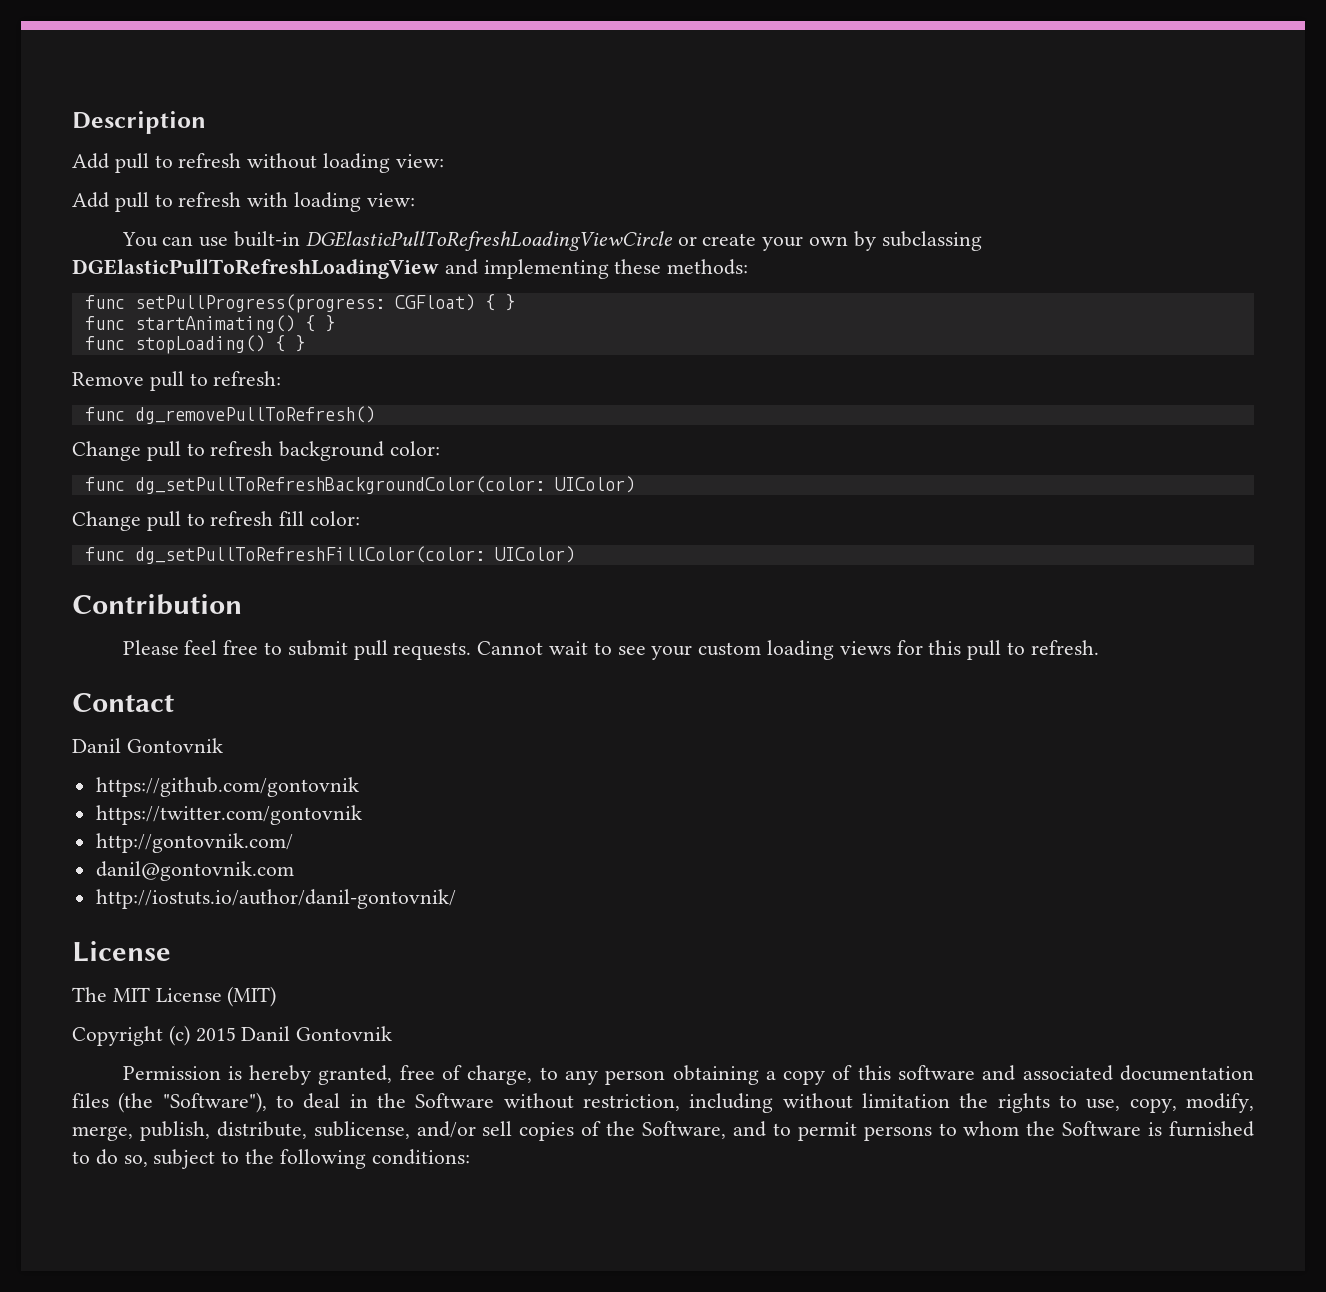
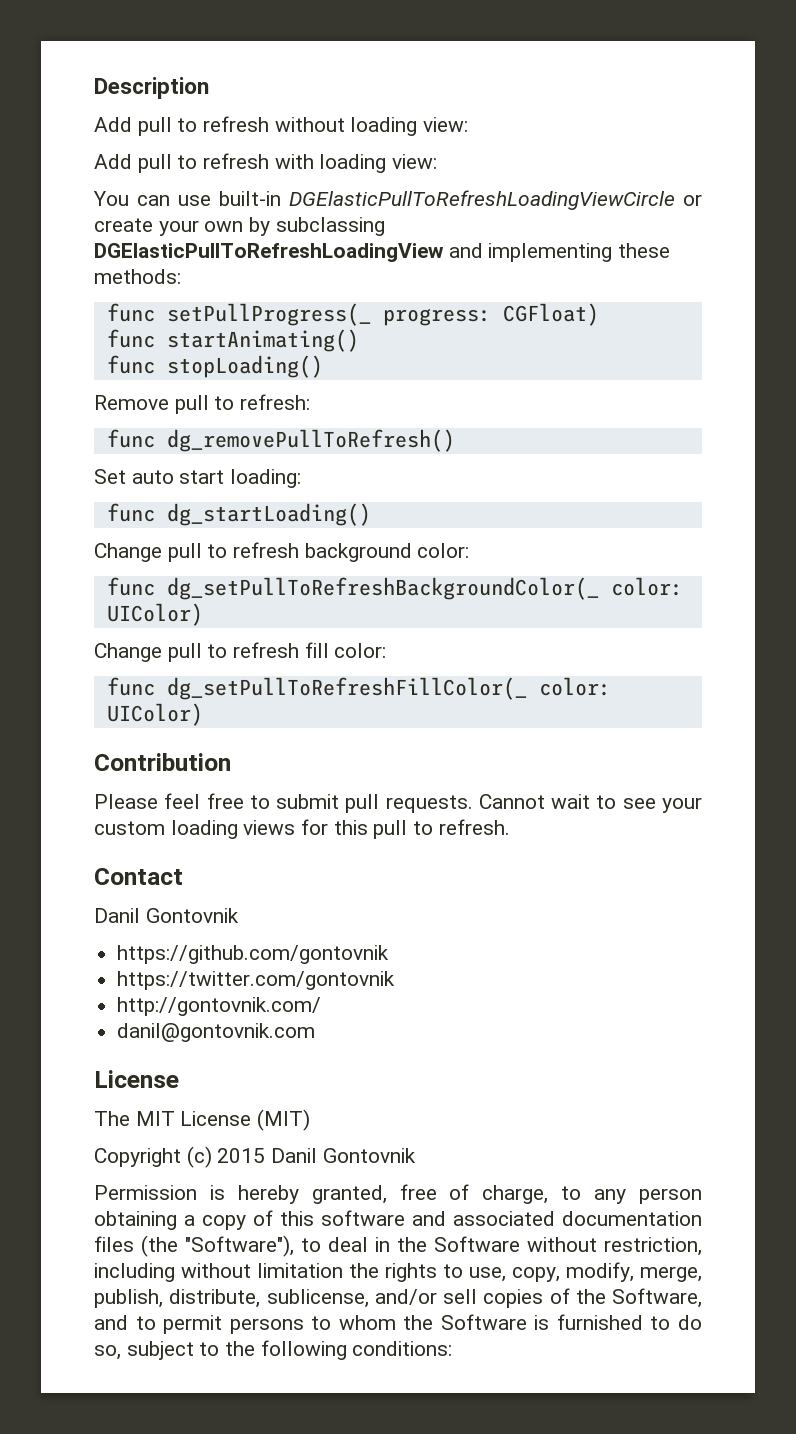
- func setPullProgress(progress: CGFloat) { }
+ func setPullProgress(_ progress: CGFloat)
- func startAnimating() { }
+ func startAnimating()
- func stopLoading() { }
+ func stopLoading()
+ Set auto start loading:
+ func dg_startLoading()
- func dg_setPullToRefreshBackgroundColor(color: UIColor)
+ func dg_setPullToRefreshBackgroundColor(_ color: UIColor)
- func dg_setPullToRefreshFillColor(color: UIColor)
+ func dg_setPullToRefreshFillColor(_ color: UIColor)
- http://iostuts.io/author/danil-gontovnik/

